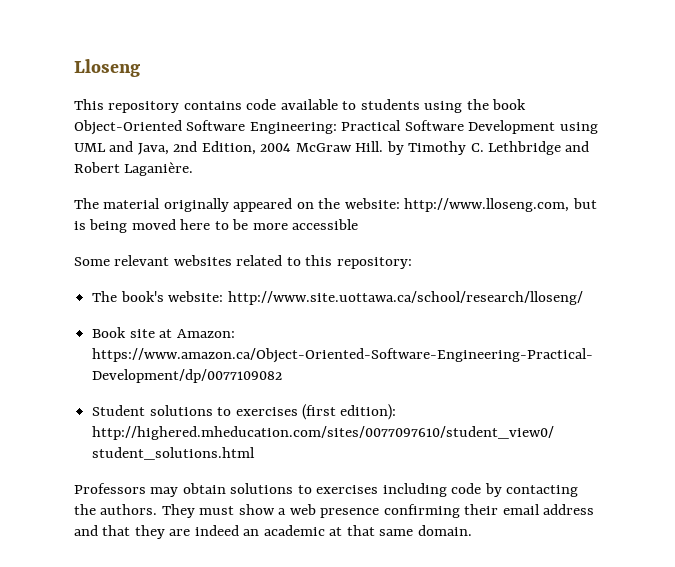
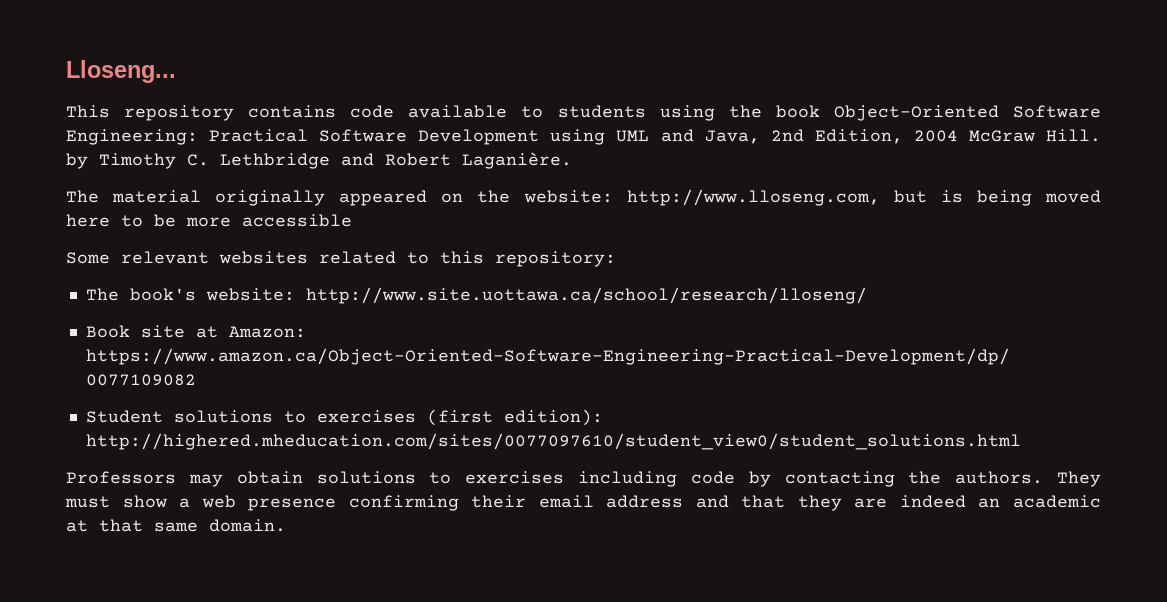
- Lloseng
+ Lloseng...

